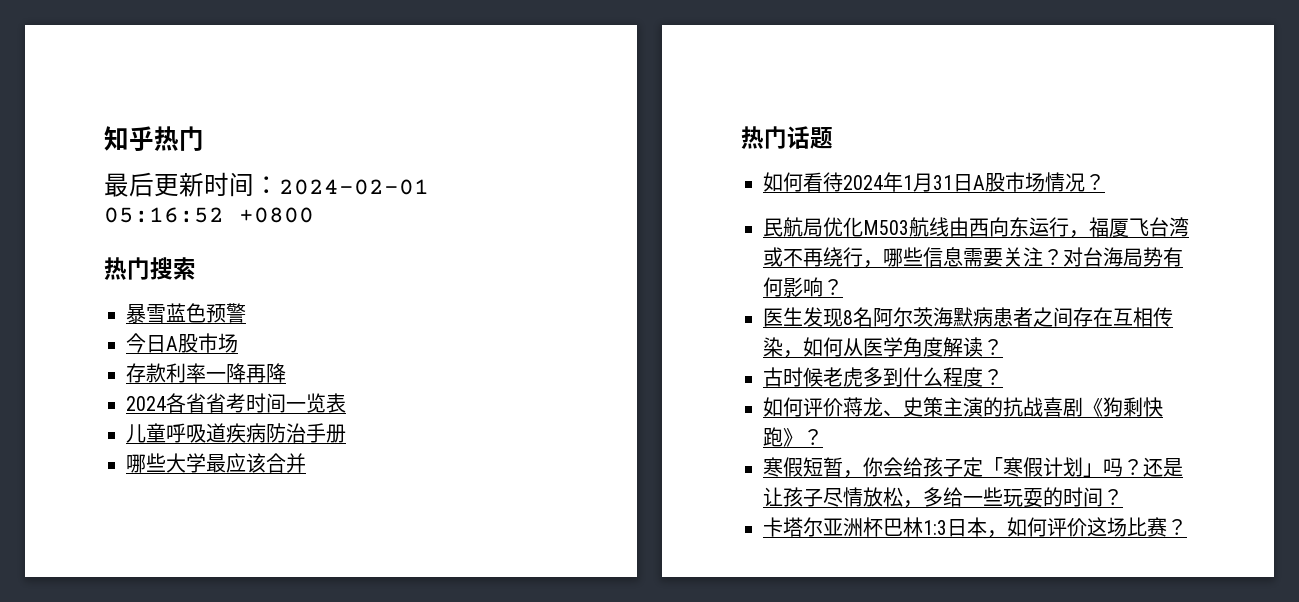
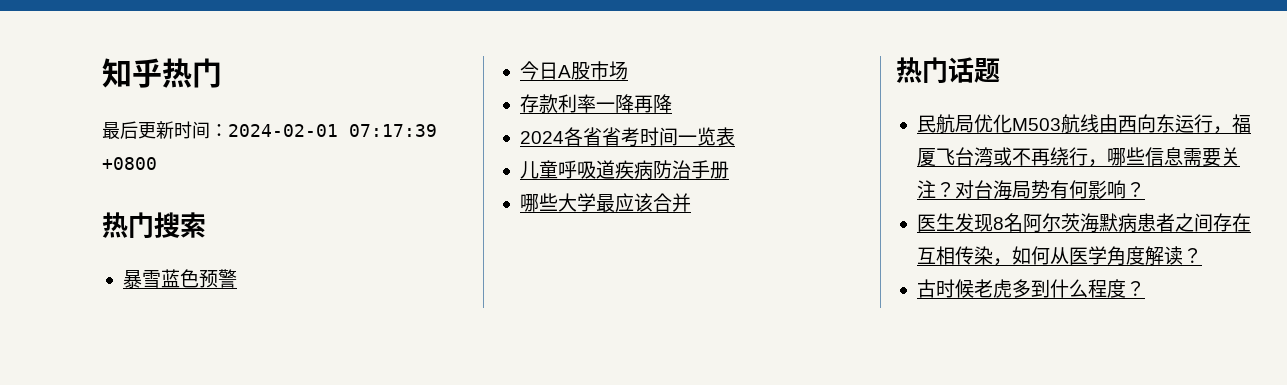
- 最后更新时间：2024-02-01 05:16:52 +0800
+ 最后更新时间：2024-02-01 07:17:39 +0800
- 如何看待2024年1月31日A股市场情况？
- 如何评价蒋龙、史策主演的抗战喜剧《狗剩快跑》？
- 寒假短暂，你会给孩子定「寒假计划」吗？还是让孩子尽情放松，多给一些玩耍的时间？
- 卡塔尔亚洲杯巴林1:3日本，如何评价这场比赛？

